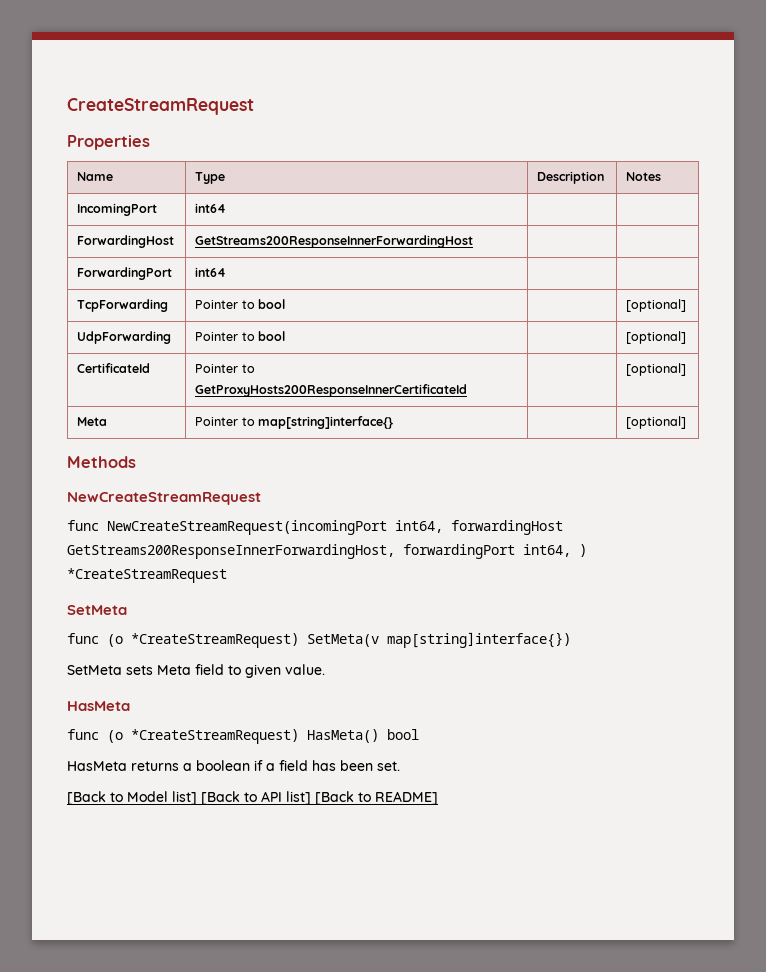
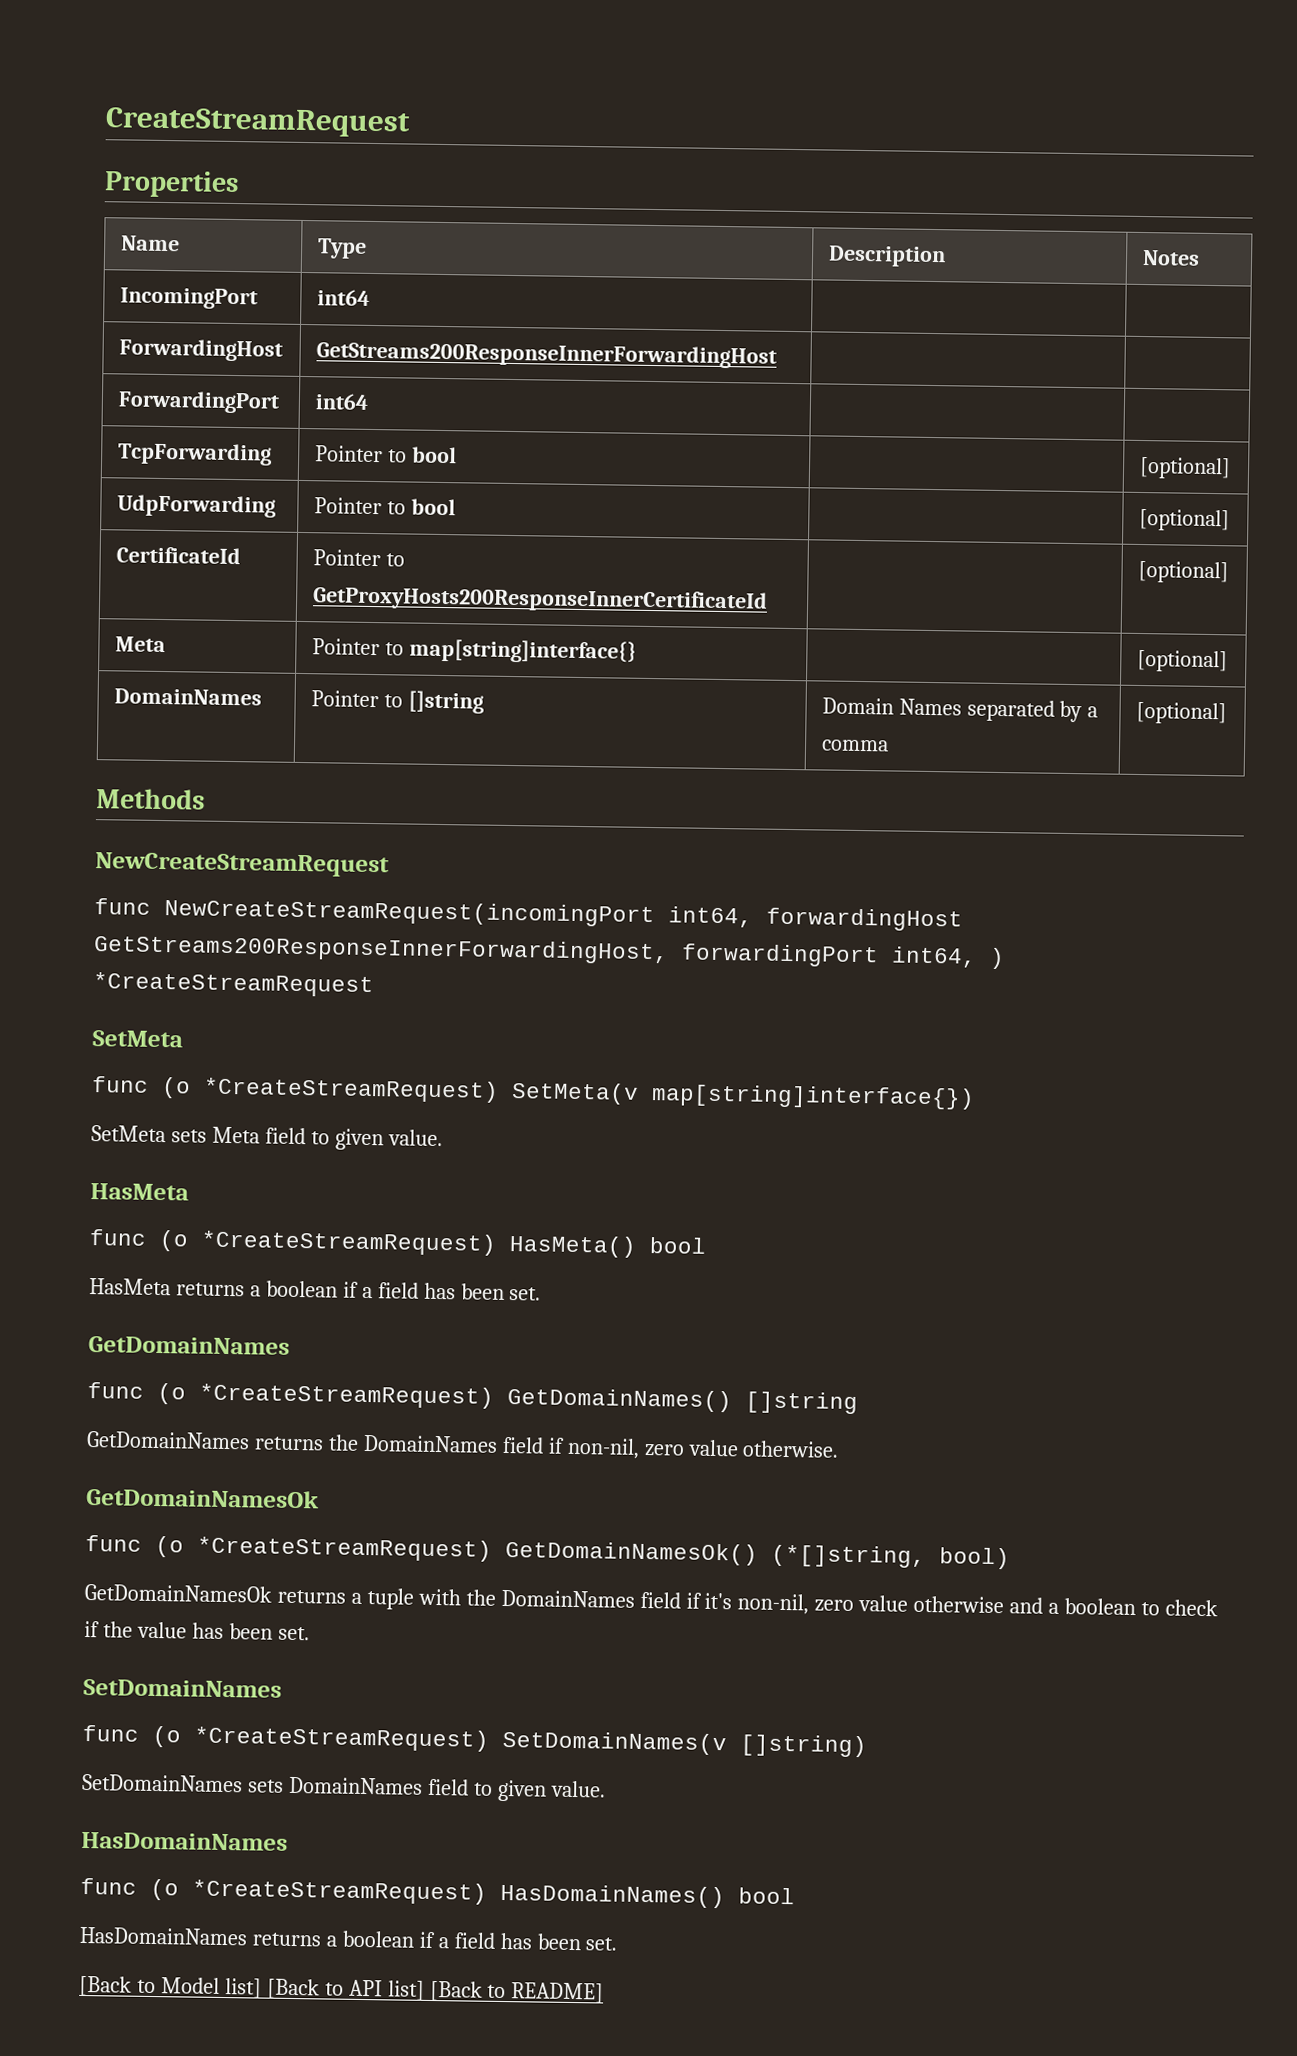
+ DomainNames | Pointer to []string | Domain Names separated by a comma | [optional]
  HasMeta returns a boolean if a field has been set.
+ GetDomainNames
+ func (o *CreateStreamRequest) GetDomainNames() []string
+ GetDomainNames returns the DomainNames field if non-nil, zero value otherwise.
+ GetDomainNamesOk
+ func (o *CreateStreamRequest) GetDomainNamesOk() (*[]string, bool)
+ GetDomainNamesOk returns a tuple with the DomainNames field if it's non-nil, zero value otherwise and a boolean to check if the value has been set.
+ SetDomainNames
+ func (o *CreateStreamRequest) SetDomainNames(v []string)
+ SetDomainNames sets DomainNames field to given value.
+ HasDomainNames
+ func (o *CreateStreamRequest) HasDomainNames() bool
+ HasDomainNames returns a boolean if a field has been set.

